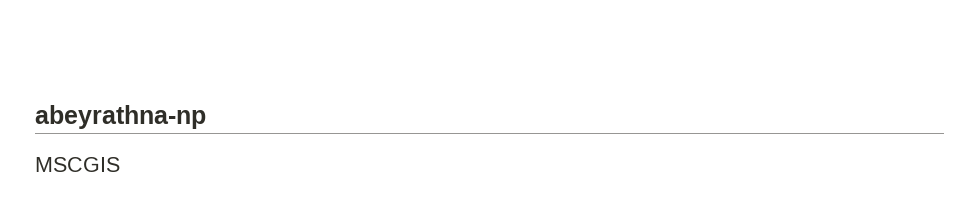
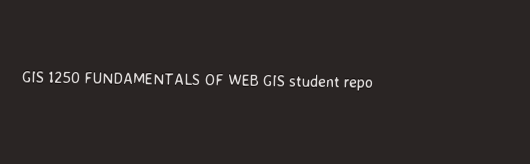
- abeyrathna-np
- MSCGIS
+ GIS 1250 FUNDAMENTALS OF WEB GIS student repo

